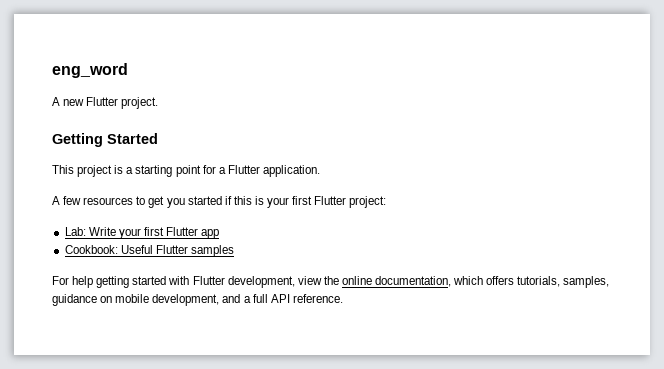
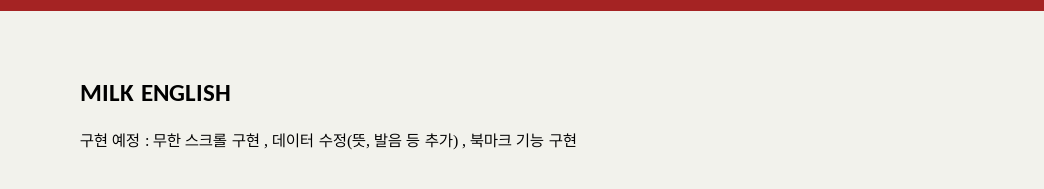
- eng_word
- A new Flutter project.
- Getting Started
- This project is a starting point for a Flutter application.
- A few resources to get you started if this is your first Flutter project:
- Lab: Write your first Flutter app
- Cookbook: Useful Flutter samples
- For help getting started with Flutter development, view the online documentation, which offers tutorials, samples, guidance on mobile development, and a full API reference.
+ MILK ENGLISH
+ 구현 예정 : 무한 스크롤 구현 , 데이터 수정(뜻, 발음 등 추가) , 북마크 기능 구현

